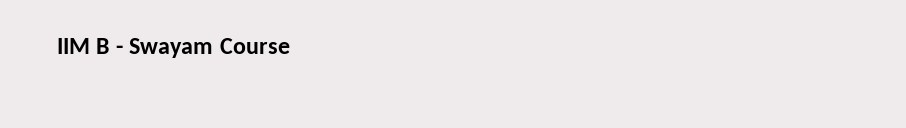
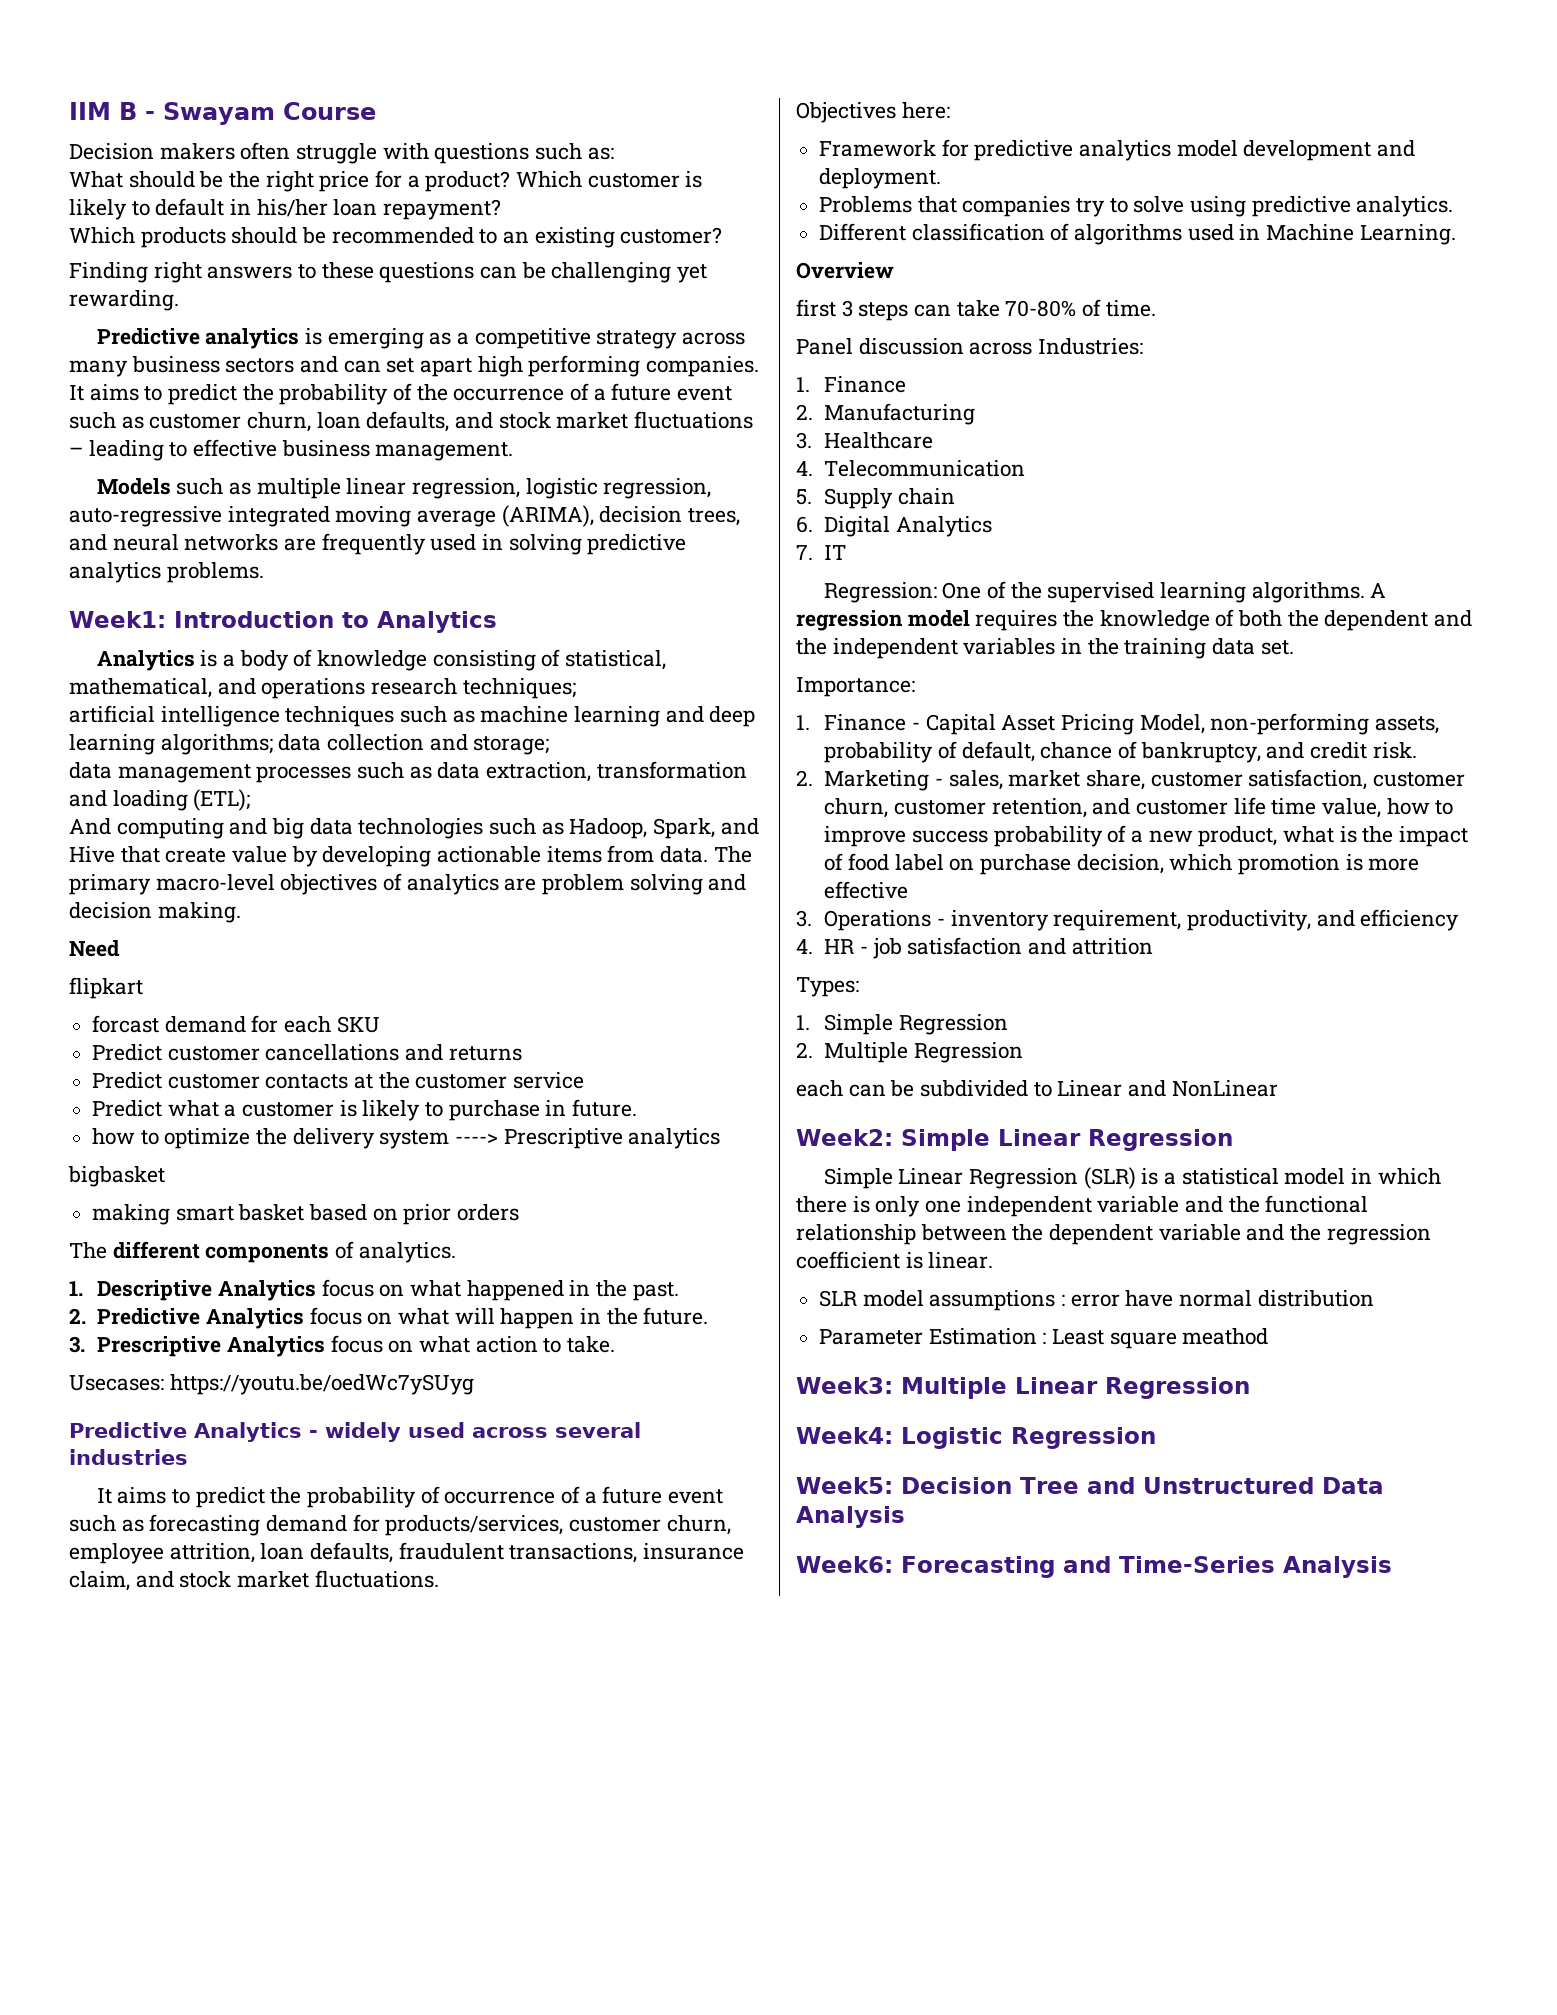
+ Decision makers often struggle with questions such as:
+ What should be the right price for a product? Which customer is likely to default in his/her loan repayment?
+ Which products should be recommended to an existing customer?
+ Finding right answers to these questions can be challenging yet rewarding.
+ Predictive analytics is emerging as a competitive strategy across many business sectors and can set apart high performing companies. It aims to predict the probability of the occurrence of a future event such as customer churn, loan defaults, and stock market fluctuations – leading to effective business management.
+ Models such as multiple linear regression, logistic regression, auto-regressive integrated moving average (ARIMA), decision trees, and neural networks are frequently used in solving predictive analytics problems.
+ Week1: Introduction to Analytics
+ Analytics is a body of knowledge consisting of statistical, mathematical, and operations research techniques;
+ artificial intelligence techniques such as machine learning and deep learning algorithms; data collection and storage;
+ data management processes such as data extraction, transformation and loading (ETL);
+ And computing and big data technologies such as Hadoop, Spark, and Hive that create value by developing actionable items from data. The primary macro-level objectives of analytics are problem solving and decision making.
+ Need
+ flipkart
+ forcast demand for each SKU
+ Predict customer cancellations and returns
+ Predict customer contacts at the customer service
+ Predict what a customer is likely to purchase in future.
+ how to optimize the delivery system ----> Prescriptive analytics
+ bigbasket
+ making smart basket based on prior orders
+ The different components of analytics.
+ 1. Descriptive Analytics focus on what happened in the past.
+ 2. Predictive Analytics focus on what will happen in the future.
+ 3. Prescriptive Analytics focus on what action to take.
+ Usecases: https://youtu.be/oedWc7ySUyg
+ Predictive Analytics - widely used across several industries
+ It aims to predict the probability of occurrence of a future event such as forecasting demand for products/services, customer churn, employee attrition, loan defaults, fraudulent transactions, insurance claim, and stock market fluctuations.
+ Objectives here:
+ Framework for predictive analytics model development and deployment.
+ Problems that companies try to solve using predictive analytics.
+ Different classification of algorithms used in Machine Learning.
+ Overview
+ first 3 steps can take 70-80% of time.
+ Panel discussion across Industries:
+ 1. Finance
+ 2. Manufacturing
+ 3. Healthcare
+ 4. Telecommunication
+ 5. Supply chain
+ 6. Digital Analytics
+ 7. IT
+ Regression: One of the supervised learning algorithms. A regression model requires the knowledge of both the dependent and the independent variables in the training data set.
+ Importance:
+ 1. Finance - Capital Asset Pricing Model, non-performing assets, probability of default, chance of bankruptcy, and credit risk.
+ 2. Marketing - sales, market share, customer satisfaction, customer churn, customer retention, and customer life time value, how to improve success probability of a new product, what is the impact of food label on purchase decision, which promotion is more effective
+ 3. Operations - inventory requirement, productivity, and efficiency
+ 4. HR - job satisfaction and attrition
+ Types:
+ 1. Simple Regression
+ 2. Multiple Regression
+ each can be subdivided to Linear and NonLinear
+ Week2: Simple Linear Regression
+ Simple Linear Regression (SLR) is a statistical model in which there is only one independent variable and the functional relationship between the dependent variable and the regression coefficient is linear.
+ SLR model assumptions : error have normal distribution
+ Parameter Estimation : Least square meathod
+ Week3: Multiple Linear Regression
+ Week4: Logistic Regression
+ Week5: Decision Tree and Unstructured Data Analysis
+ Week6: Forecasting and Time-Series Analysis

